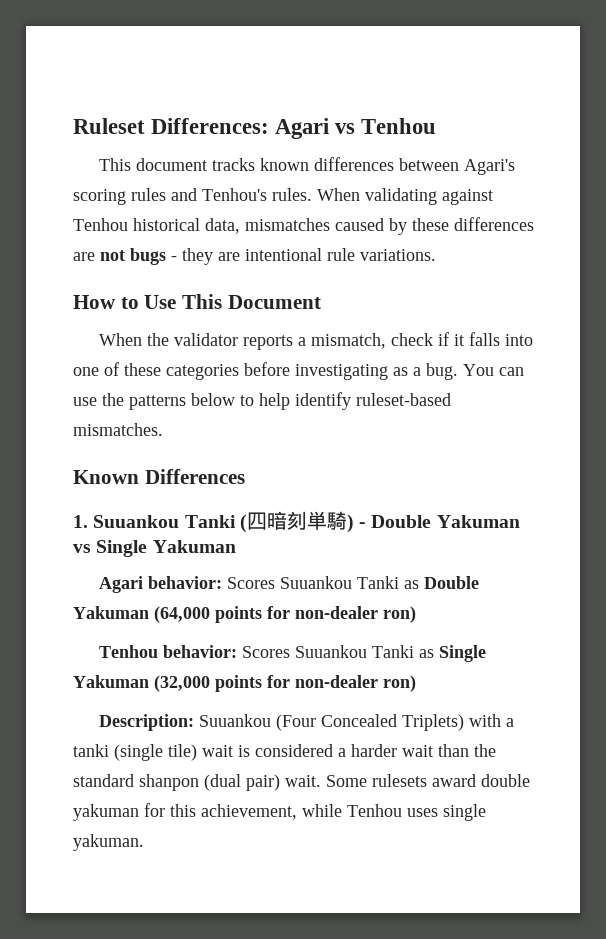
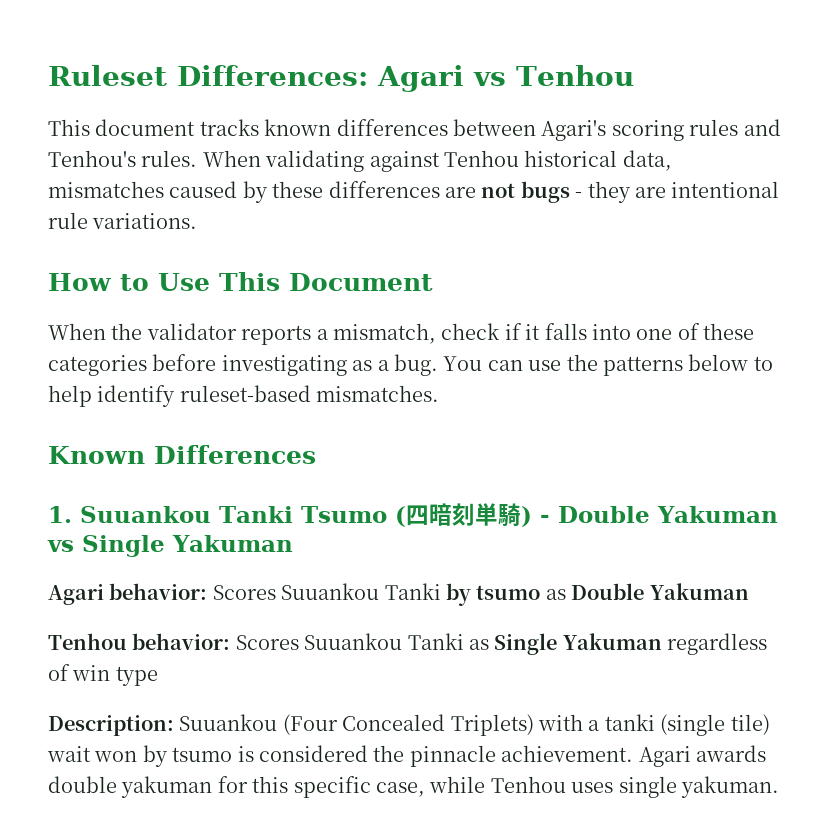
- 1. Suuankou Tanki (四暗刻単騎) - Double Yakuman vs Single Yakuman
+ 1. Suuankou Tanki Tsumo (四暗刻単騎) - Double Yakuman vs Single Yakuman
- Agari behavior: Scores Suuankou Tanki as Double Yakuman (64,000 points for non-dealer ron)
+ Agari behavior: Scores Suuankou Tanki by tsumo as Double Yakuman
- Tenhou behavior: Scores Suuankou Tanki as Single Yakuman (32,000 points for non-dealer ron)
+ Tenhou behavior: Scores Suuankou Tanki as Single Yakuman regardless of win type
- Description: Suuankou (Four Concealed Triplets) with a tanki (single tile) wait is considered a harder wait than the standard shanpon (dual pair) wait. Some rulesets award double yakuman for this achievement, while Tenhou uses single yakuman.
+ Description: Suuankou (Four Concealed Triplets) with a tanki (single tile) wait won by tsumo is considered the pinnacle achievement. Agari awards double yakuman for this specific case, while Tenhou uses single yakuman.

